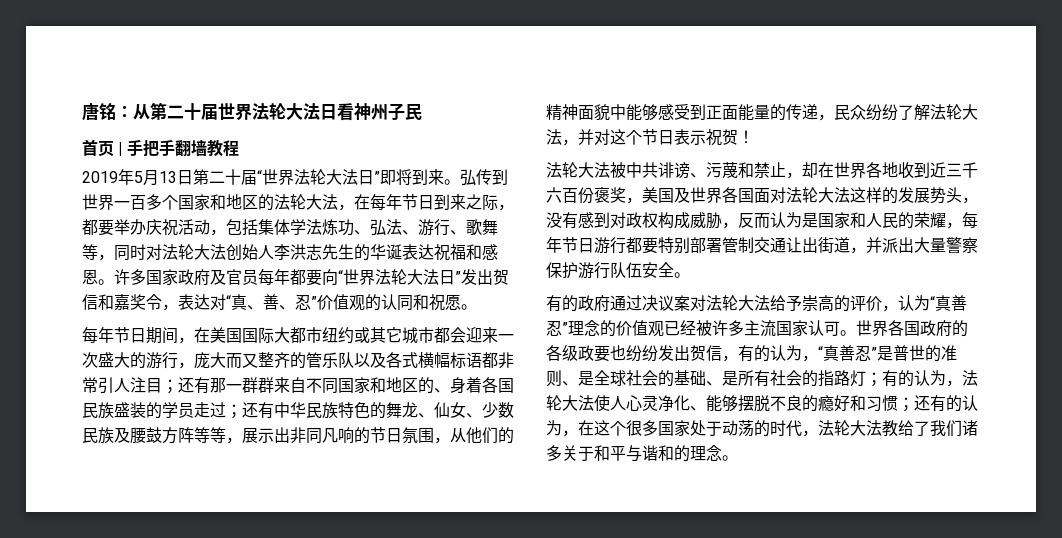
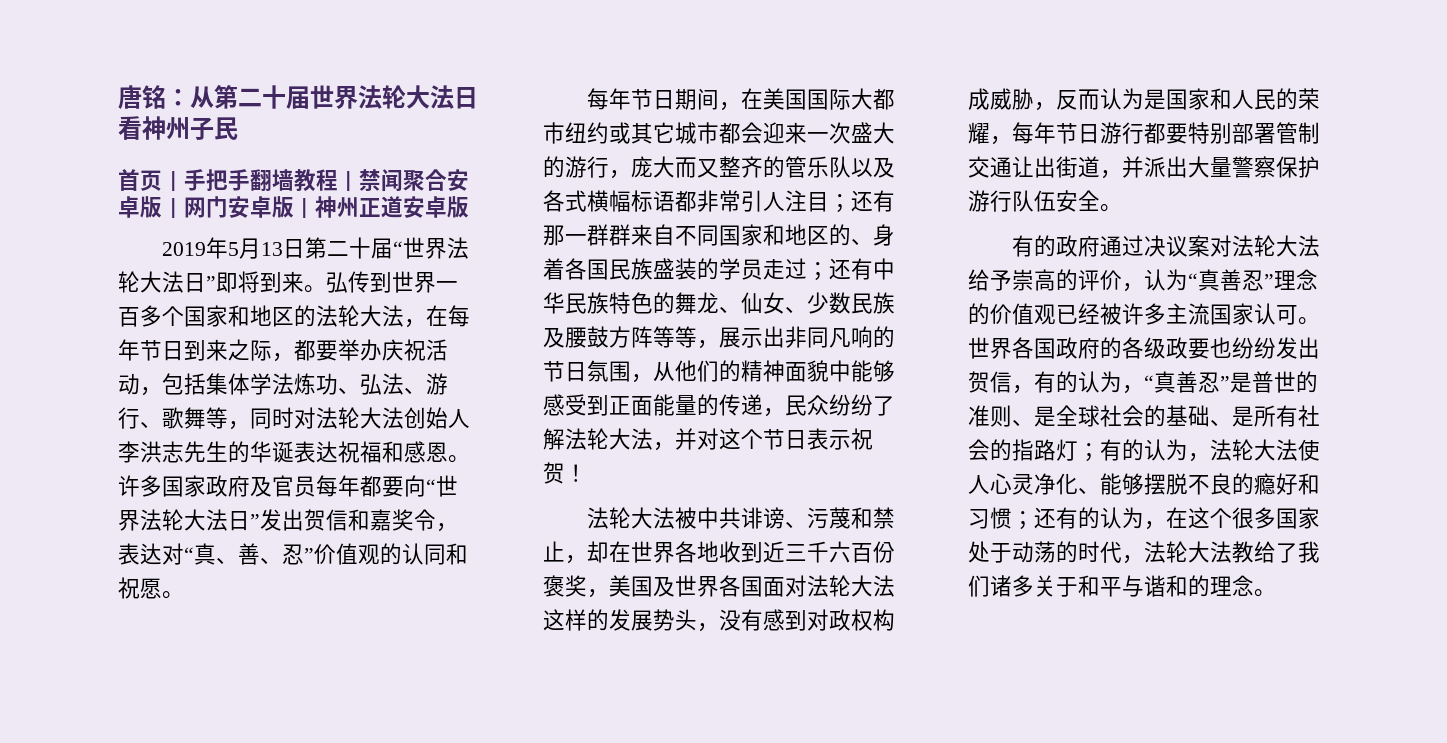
- 首页 | 手把手翻墙教程
+ 首页 | 手把手翻墙教程 | 禁闻聚合安卓版 | 网门安卓版 | 神州正道安卓版

